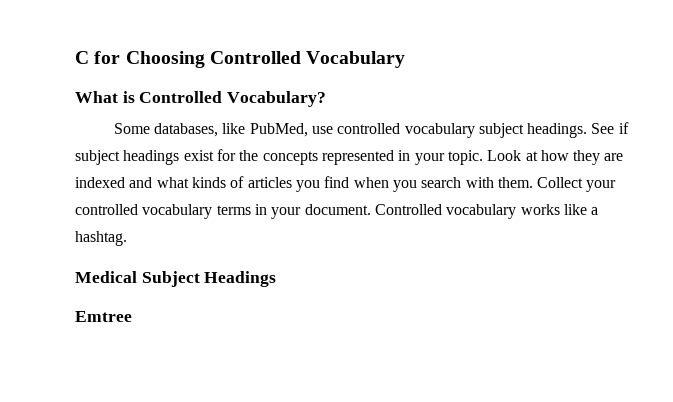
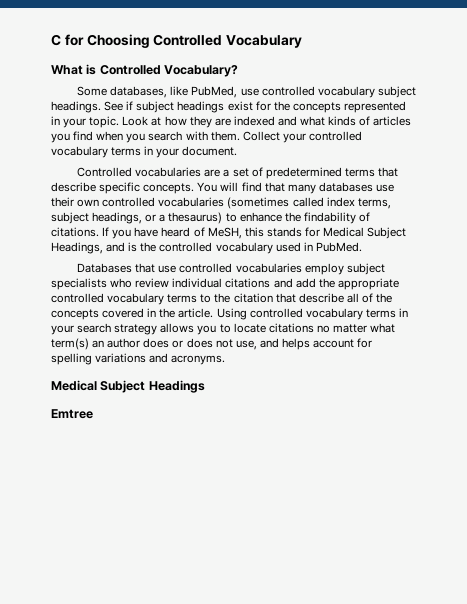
- Collect your controlled vocabulary terms in your document. Controlled vocabulary works like a hashtag.
+ Collect your controlled vocabulary terms in your document.
+ Controlled vocabularies are a set of predetermined terms that describe specific concepts. You will find that many databases use their own controlled vocabularies (sometimes called index terms, subject headings, or a thesaurus) to enhance the findability of citations. If you have heard of MeSH, this stands for Medical Subject Headings, and is the controlled vocabulary used in PubMed.
+ Databases that use controlled vocabularies employ subject specialists who review individual citations and add the appropriate controlled vocabulary terms to the citation that describe all of the concepts covered in the article. Using controlled vocabulary terms in your search strategy allows you to locate citations no matter what term(s) an author does or does not use, and helps account for spelling variations and acronyms.

